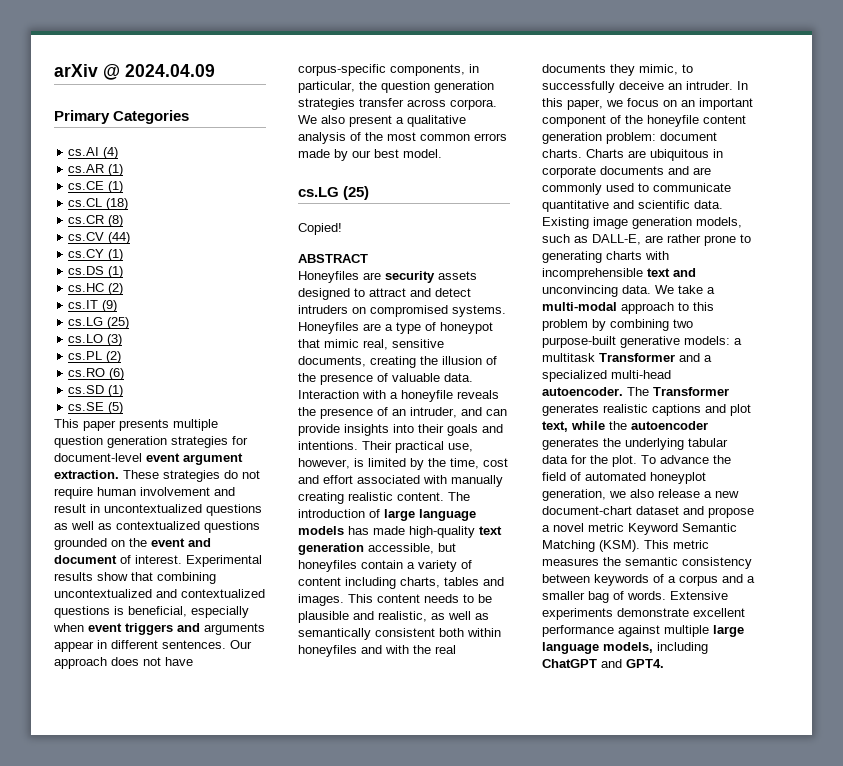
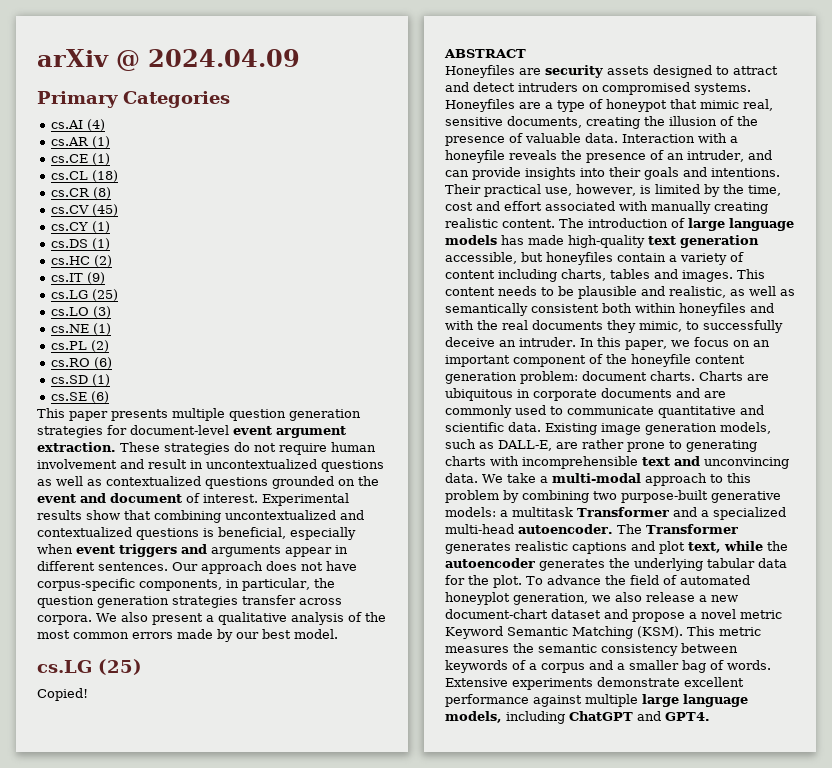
- cs.CV (44)
+ cs.CV (45)
+ cs.NE (1)
- cs.SE (5)
+ cs.SE (6)

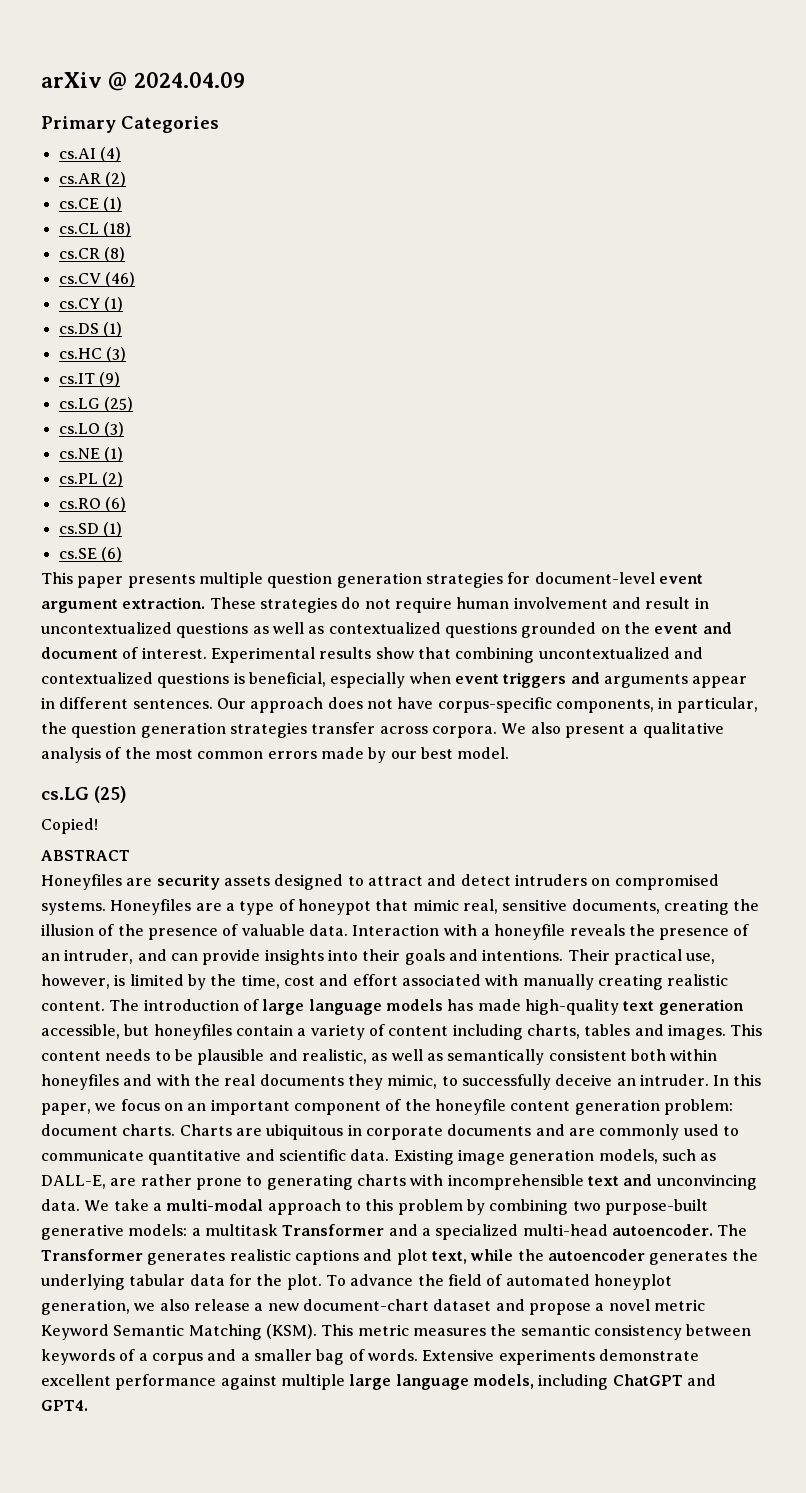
- cs.AR (1)
+ cs.AR (2)
- cs.CV (45)
+ cs.CV (46)
- cs.HC (2)
+ cs.HC (3)

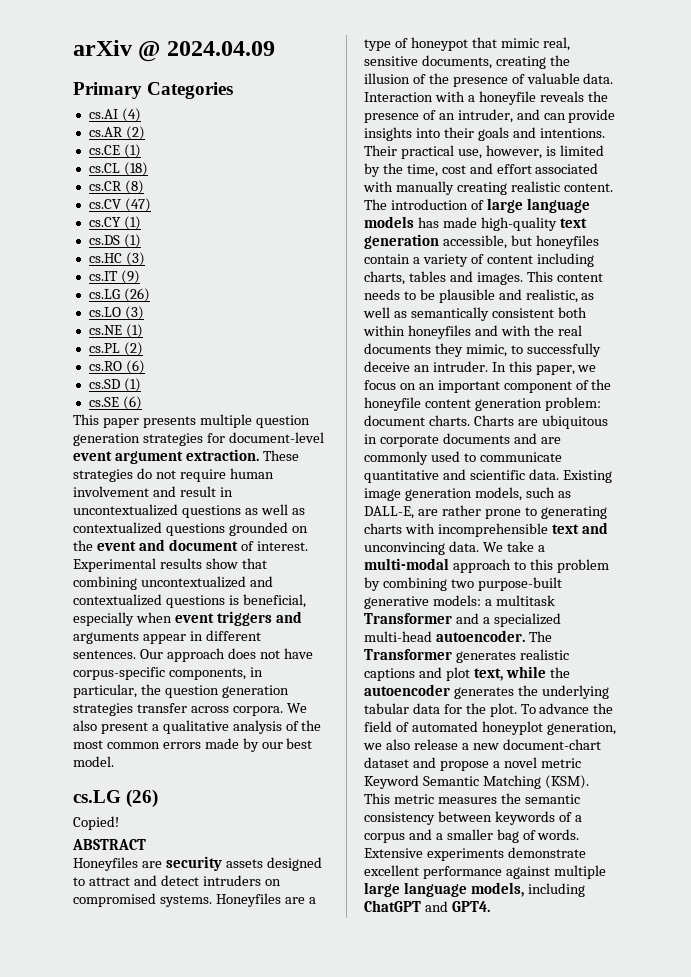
- cs.CV (46)
+ cs.CV (47)
  cs.IT (9)
- cs.LG (25)
+ cs.LG (26)
  We also present a qualitative analysis of the most common errors made by our best model.
- cs.LG (25)
+ cs.LG (26)

